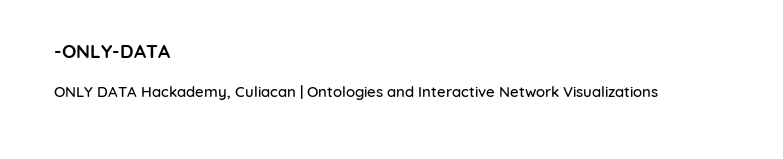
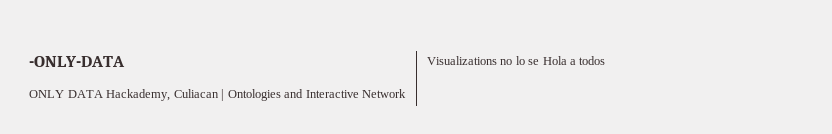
- ONLY DATA Hackademy, Culiacan | Ontologies and Interactive Network Visualizations
+ ONLY DATA Hackademy, Culiacan | Ontologies and Interactive Network Visualizations no lo se Hola a todos

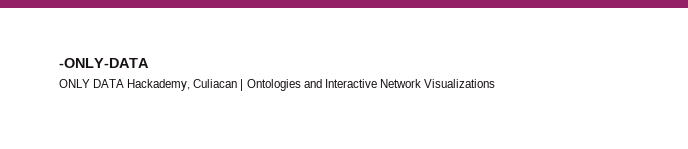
- ONLY DATA Hackademy, Culiacan | Ontologies and Interactive Network Visualizations no lo se Hola a todos
+ ONLY DATA Hackademy, Culiacan | Ontologies and Interactive Network Visualizations

